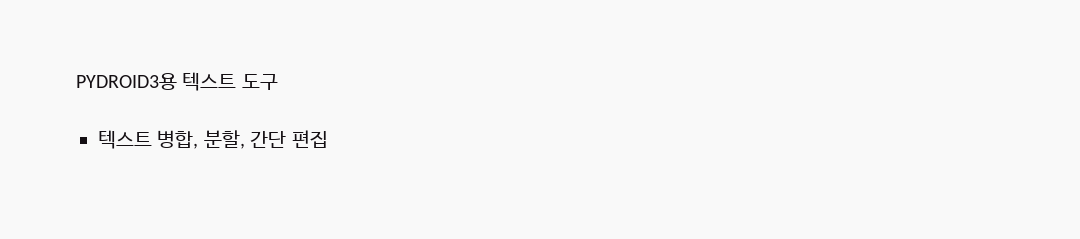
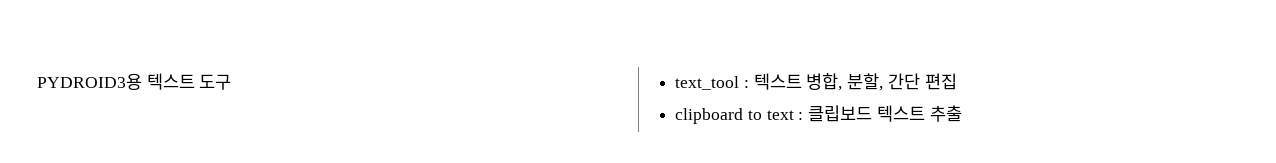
- 텍스트 병합, 분할, 간단 편집
+ text_tool : 텍스트 병합, 분할, 간단 편집
+ clipboard to text : 클립보드 텍스트 추출

